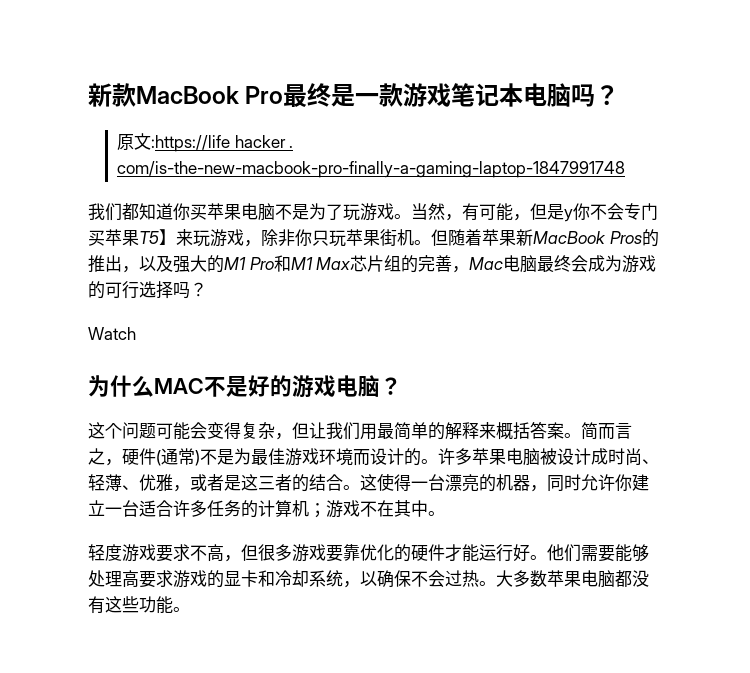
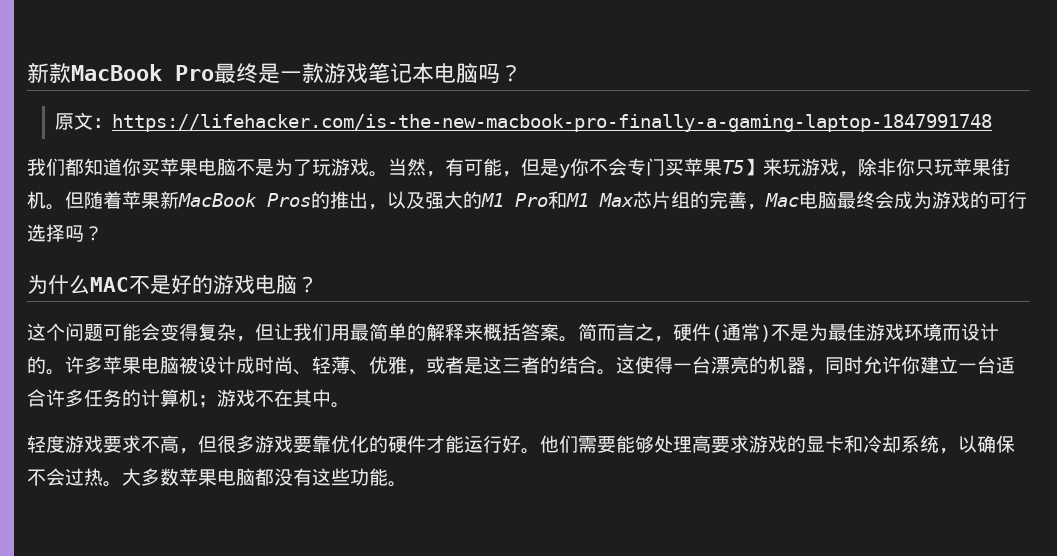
- 原文:https://life hacker . com/is-the-new-macbook-pro-finally-a-gaming-laptop-1847991748
+ 原文：https://lifehacker.com/is-the-new-macbook-pro-finally-a-gaming-laptop-1847991748
- Watch

